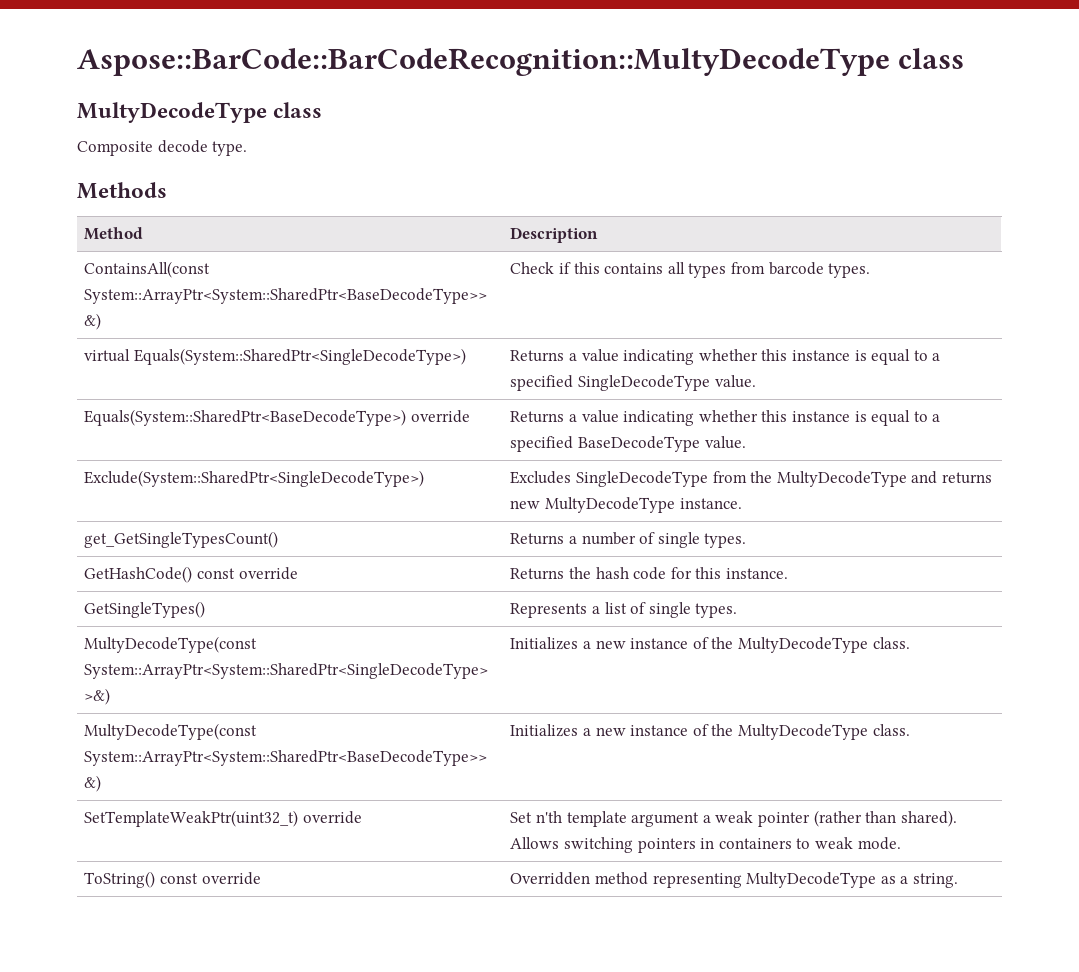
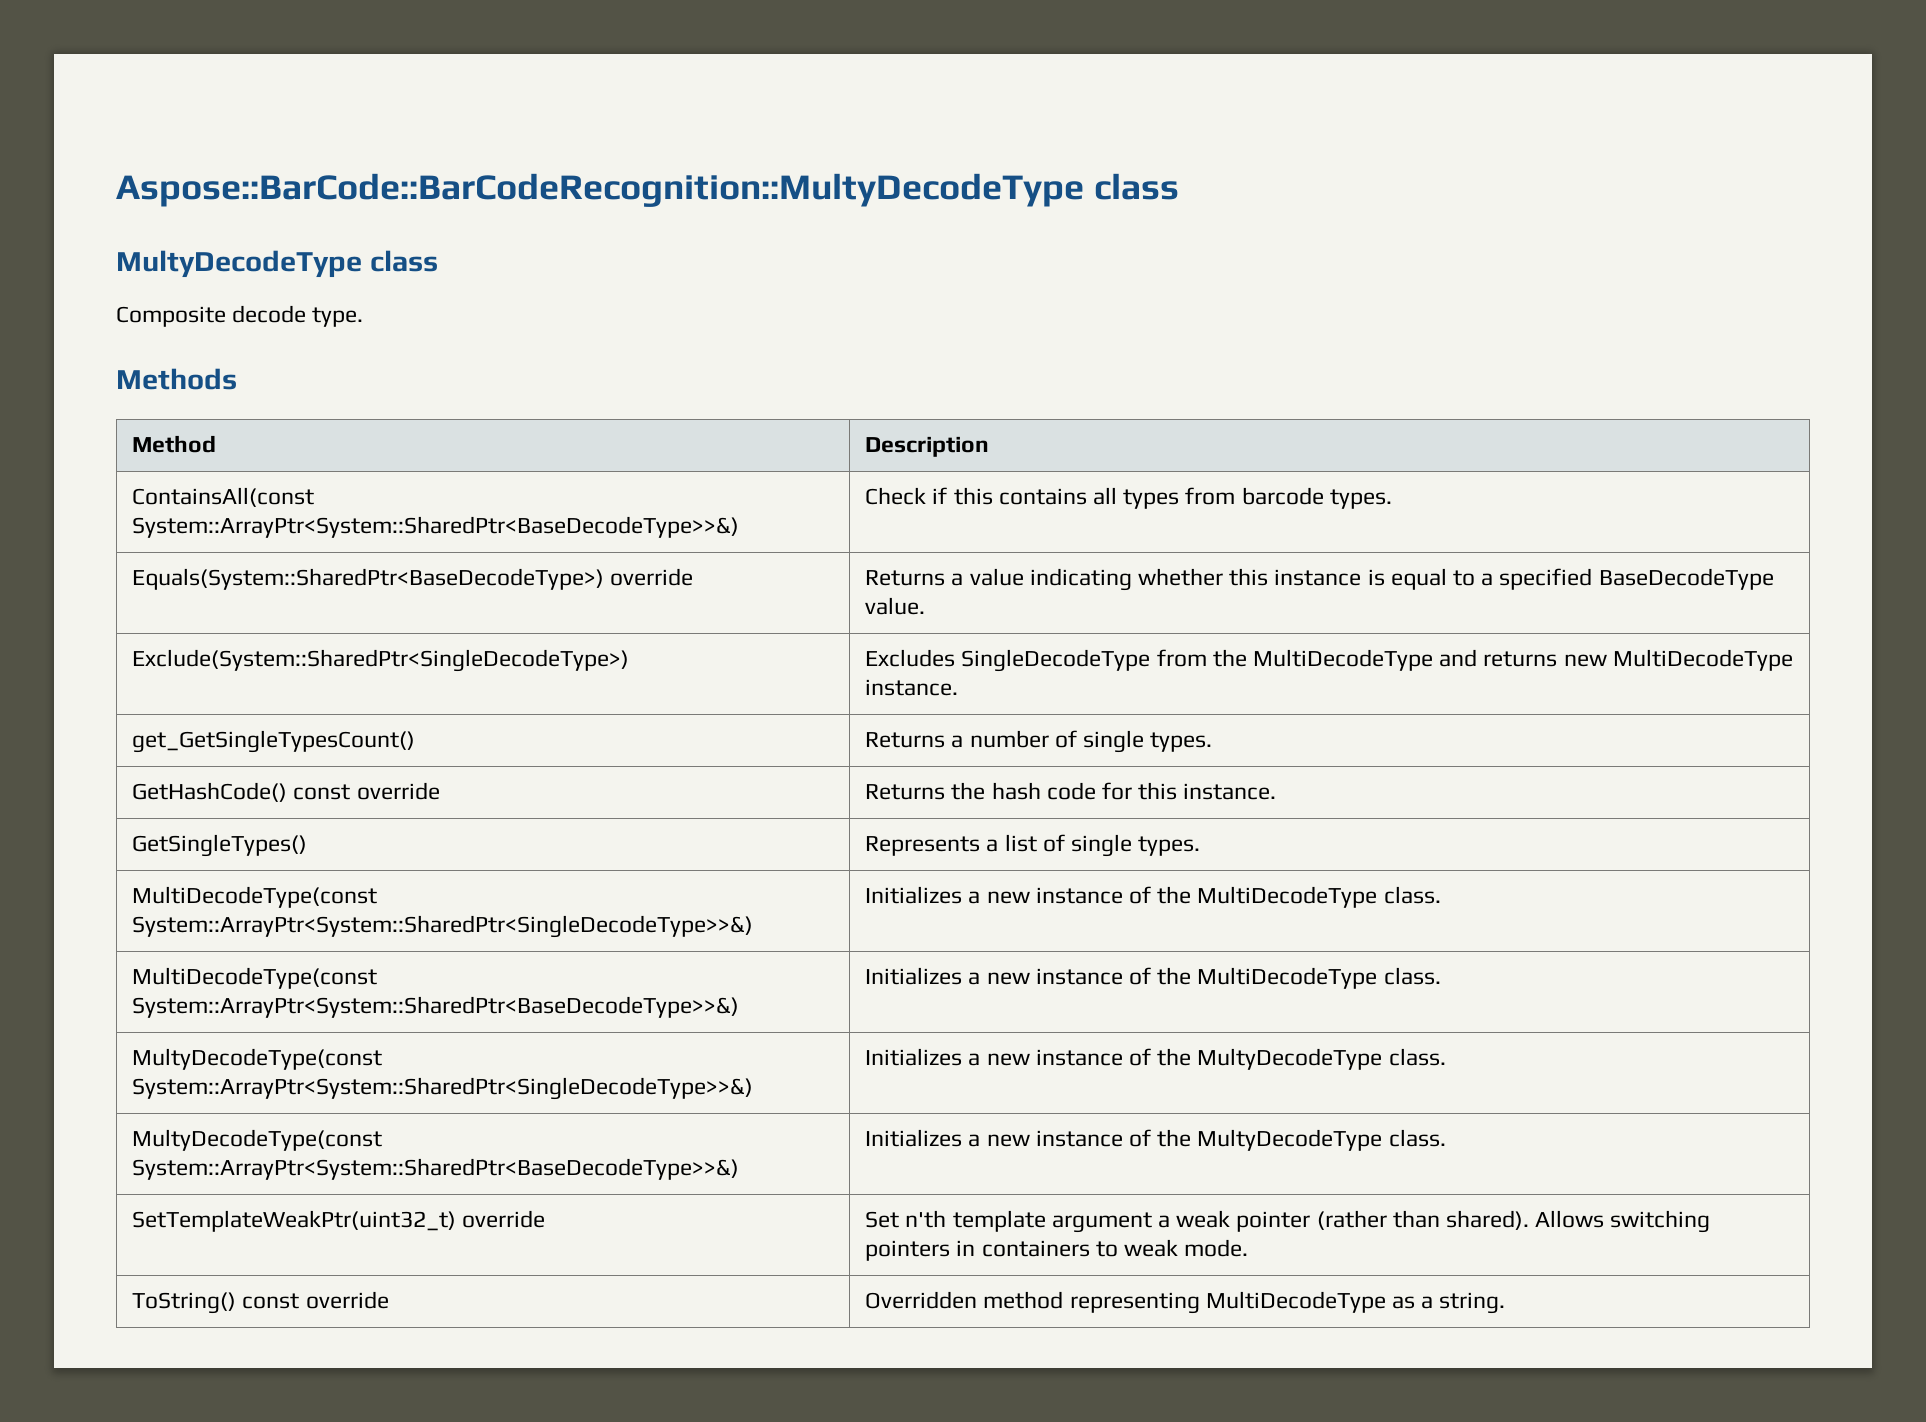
- virtual Equals(System::SharedPtr<SingleDecodeType>) | Returns a value indicating whether this instance is equal to a specified SingleDecodeType value.
- Exclude(System::SharedPtr<SingleDecodeType>) | Excludes SingleDecodeType from the MultyDecodeType and returns new MultyDecodeType instance.
+ Exclude(System::SharedPtr<SingleDecodeType>) | Excludes SingleDecodeType from the MultiDecodeType and returns new MultiDecodeType instance.
+ MultiDecodeType(const System::ArrayPtr<System::SharedPtr<SingleDecodeType>>&) | Initializes a new instance of the MultiDecodeType class.
+ MultiDecodeType(const System::ArrayPtr<System::SharedPtr<BaseDecodeType>>&) | Initializes a new instance of the MultiDecodeType class.
- ToString() const override | Overridden method representing MultyDecodeType as a string.
+ ToString() const override | Overridden method representing MultiDecodeType as a string.

